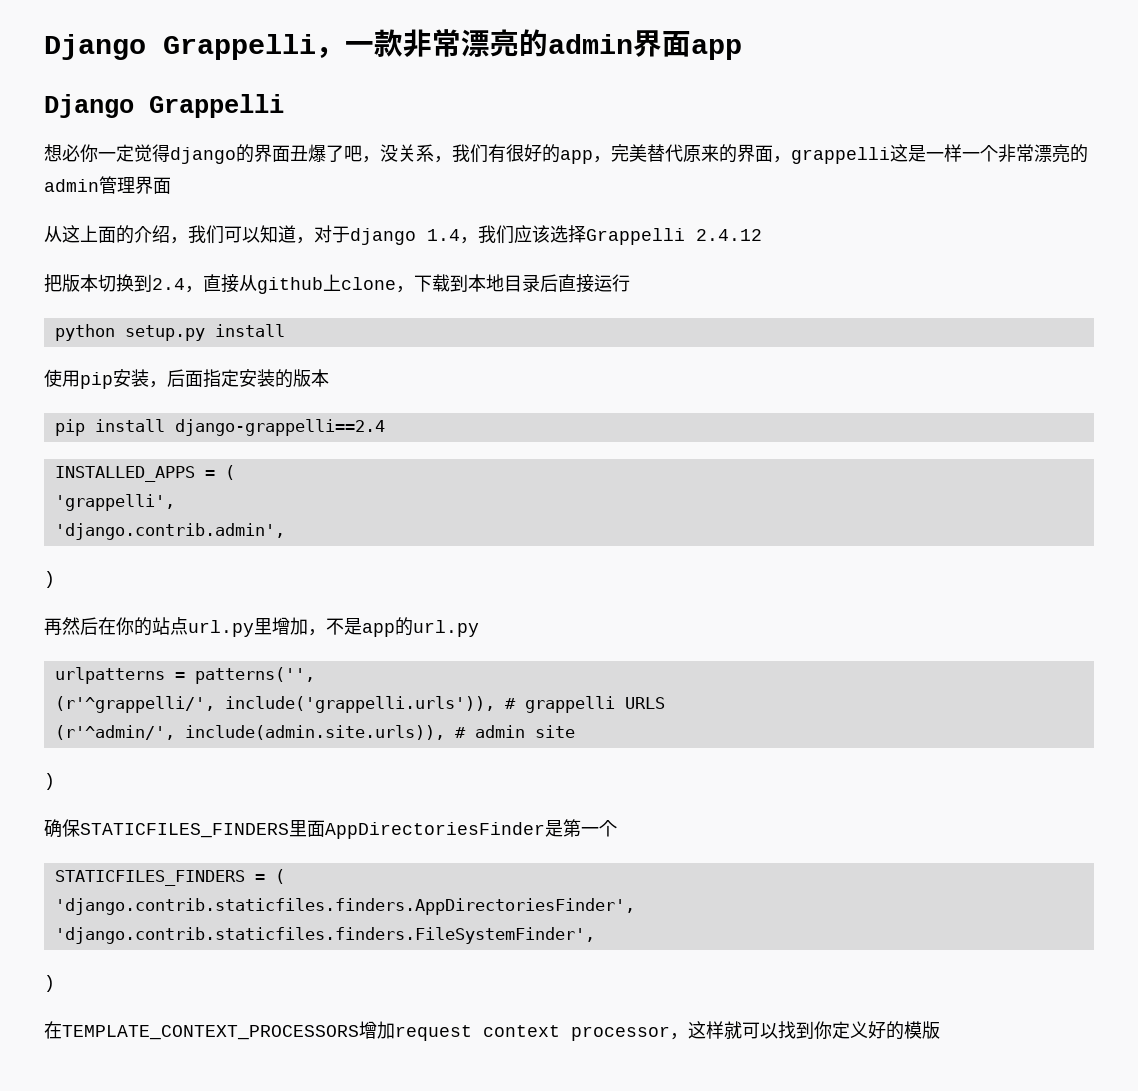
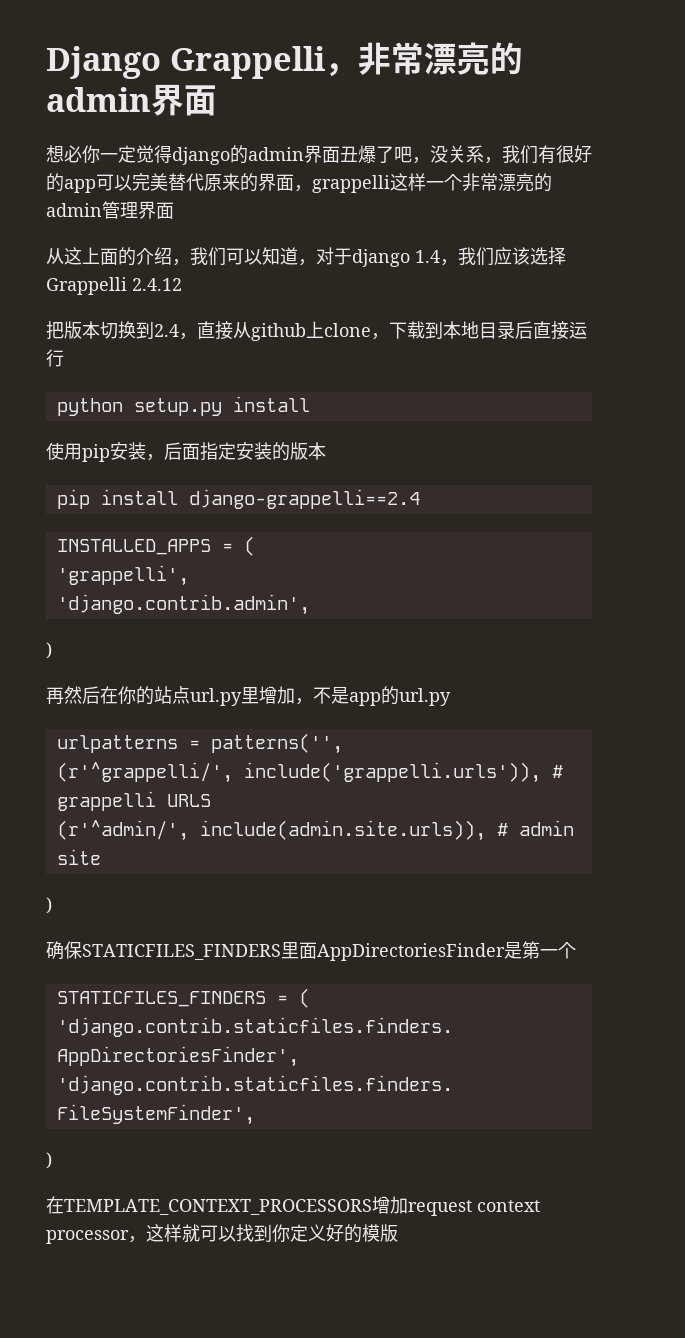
- Django Grappelli，一款非常漂亮的admin界面app
- Django Grappelli
+ Django Grappelli，非常漂亮的admin界面
- 想必你一定觉得django的界面丑爆了吧，没关系，我们有很好的app，完美替代原来的界面，grappelli这是一样一个非常漂亮的admin管理界面
+ 想必你一定觉得django的admin界面丑爆了吧，没关系，我们有很好的app可以完美替代原来的界面，grappelli这样一个非常漂亮的admin管理界面

